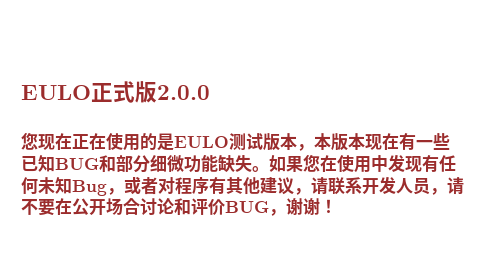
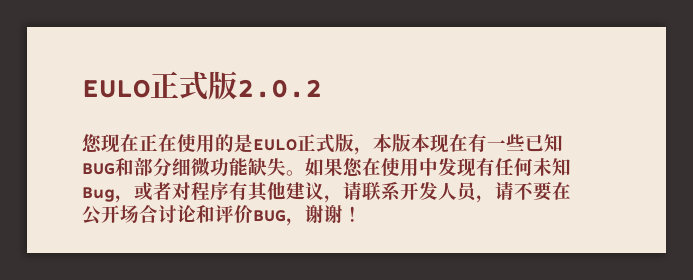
- EULO正式版2.0.0
+ EULO正式版2.0.2
- 您现在正在使用的是EULO测试版本，本版本现在有一些已知BUG和部分细微功能缺失。
+ 您现在正在使用的是EULO正式版，本版本现在有一些已知BUG和部分细微功能缺失。

